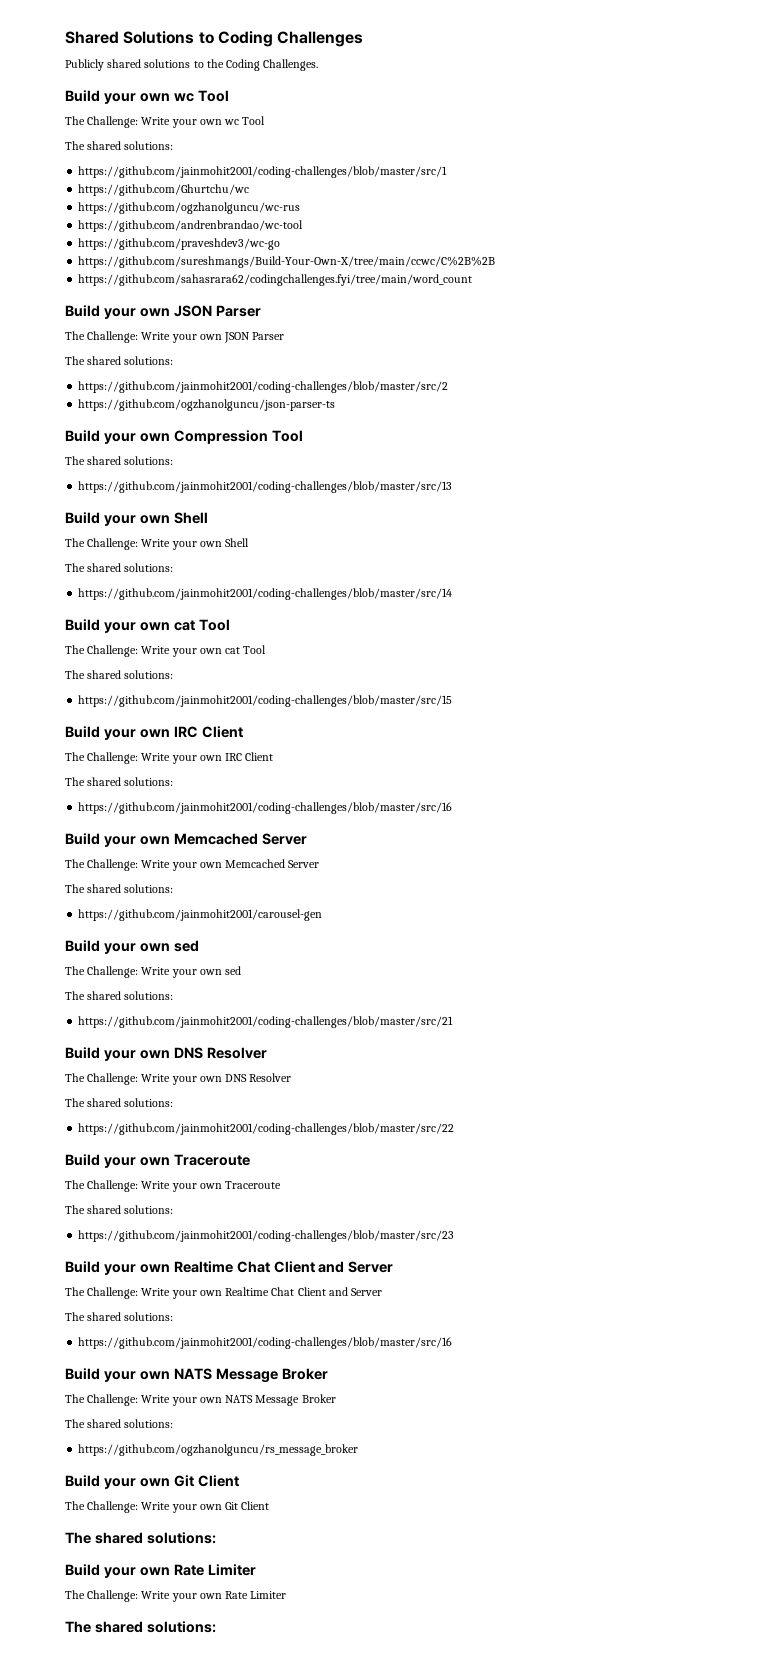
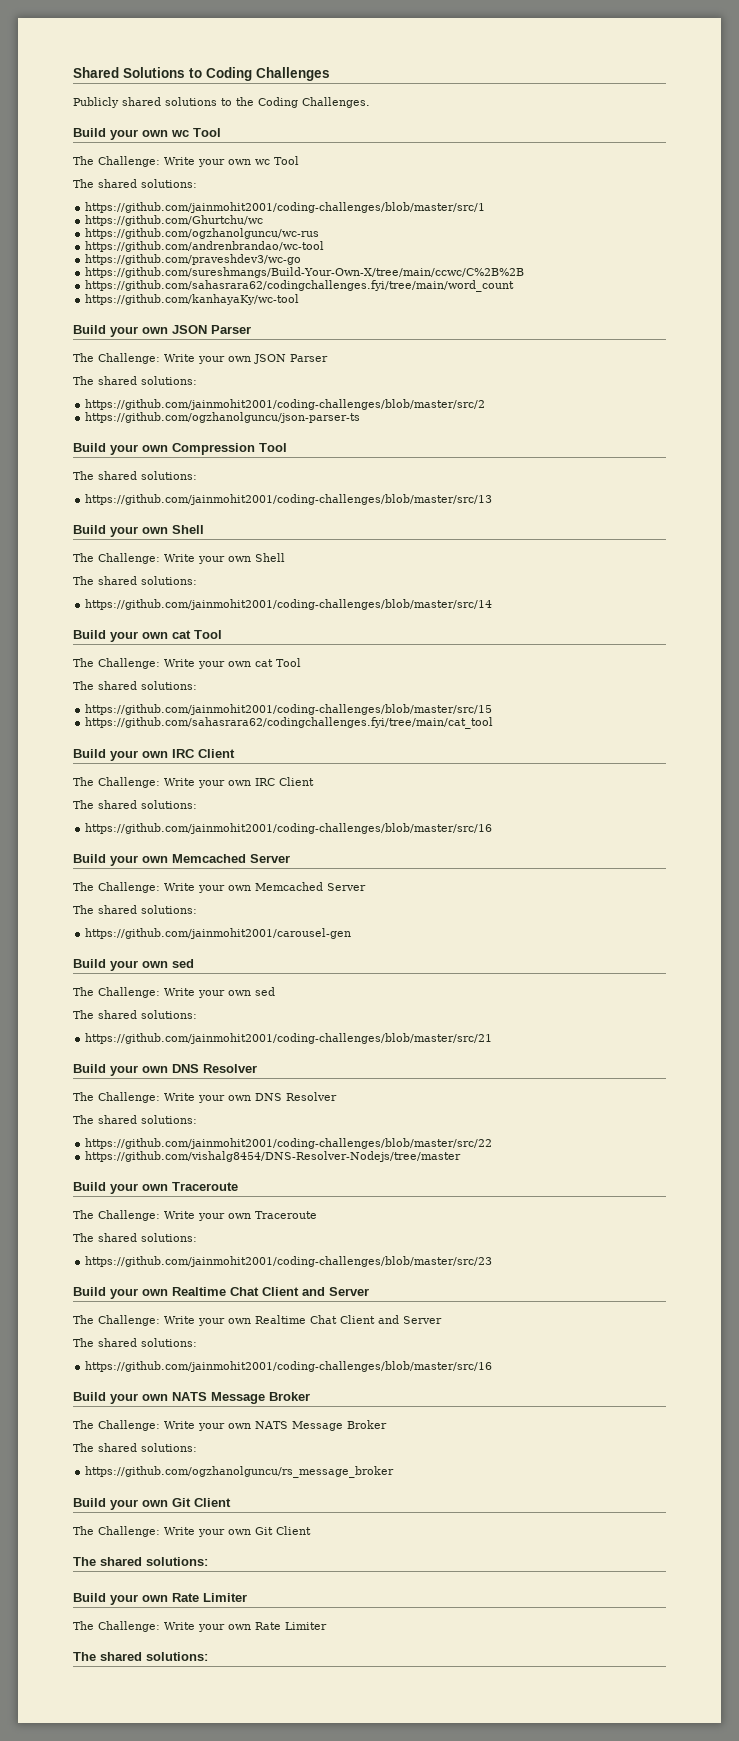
+ https://github.com/kanhayaKy/wc-tool
+ https://github.com/sahasrara62/codingchallenges.fyi/tree/main/cat_tool
+ https://github.com/vishalg8454/DNS-Resolver-Nodejs/tree/master

